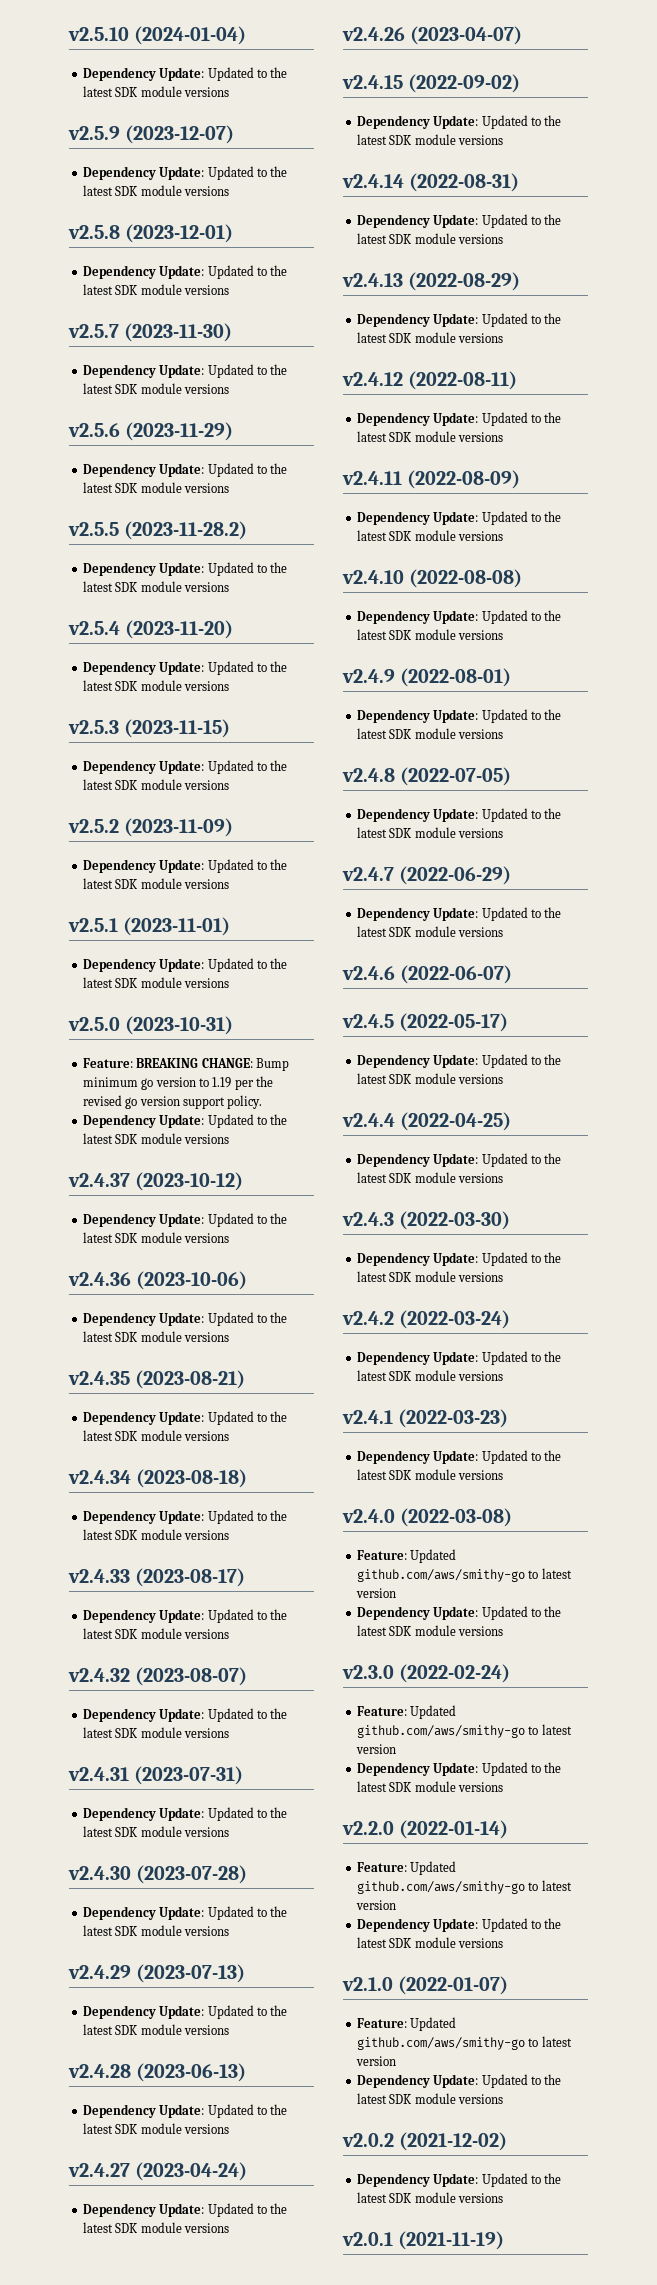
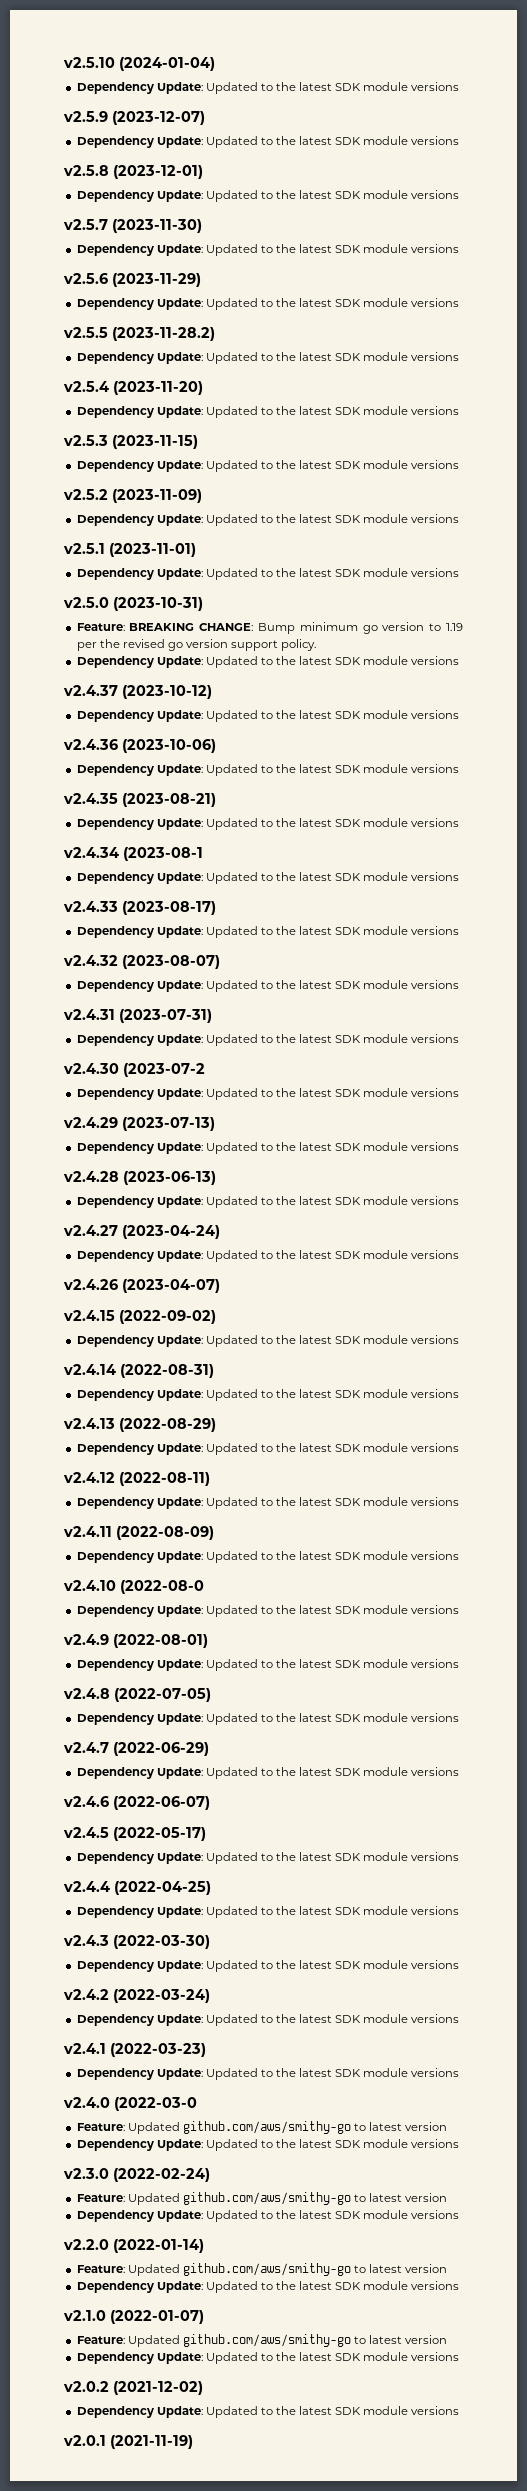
- v2.4.34 (2023-08-18)
+ v2.4.34 (2023-08-1
- v2.4.30 (2023-07-28)
+ v2.4.30 (2023-07-2
- v2.4.10 (2022-08-08)
+ v2.4.10 (2022-08-0
- v2.4.0 (2022-03-08)
+ v2.4.0 (2022-03-0

